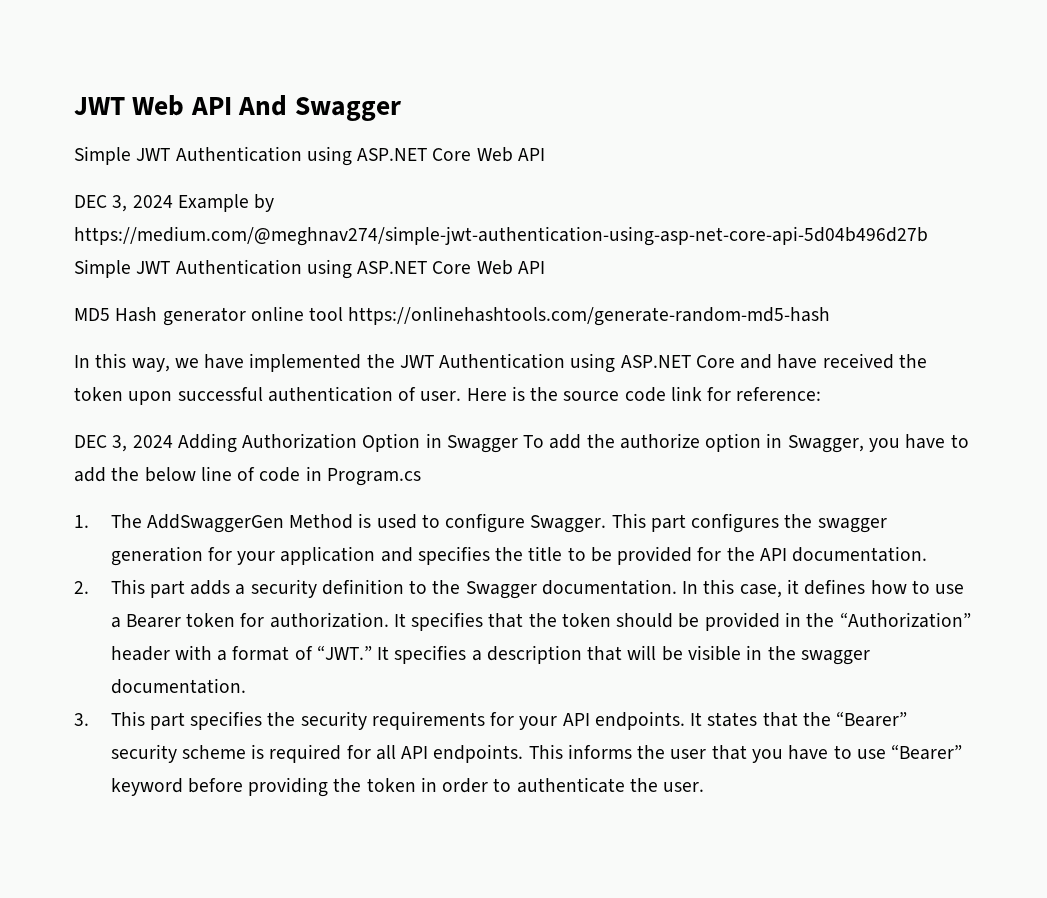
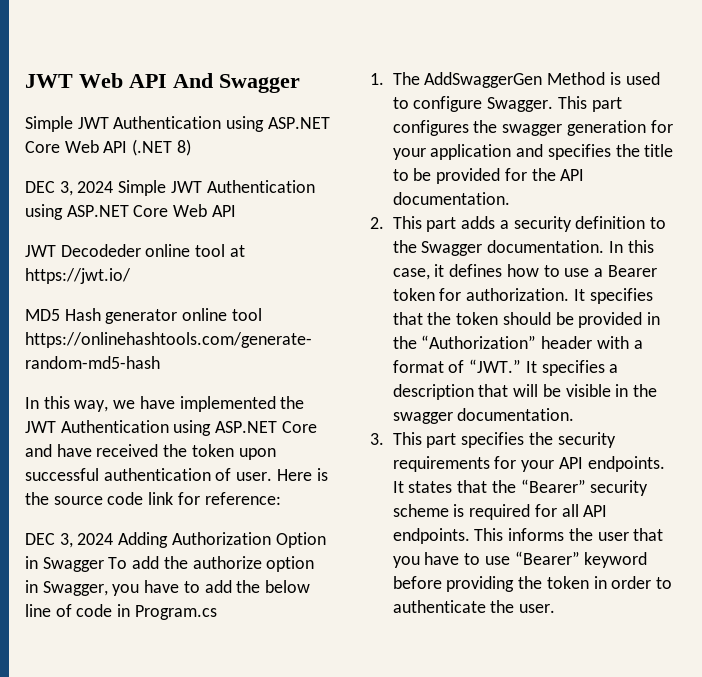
  JWT Web API And Swagger
- Simple JWT Authentication using ASP.NET Core Web API
- DEC 3, 2024 Example by https://medium.com/@meghnav274/simple-jwt-authentication-using-asp-net-core-api-5d04b496d27b Simple JWT Authentication using ASP.NET Core Web API
+ Simple JWT Authentication using ASP.NET Core Web API (.NET 8)
+ DEC 3, 2024 Simple JWT Authentication using ASP.NET Core Web API
+ JWT Decodeder online tool at https://jwt.io/

